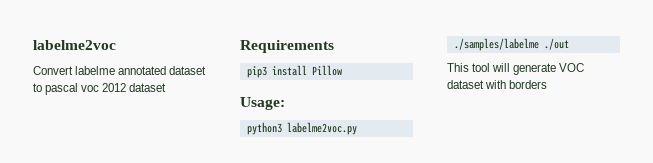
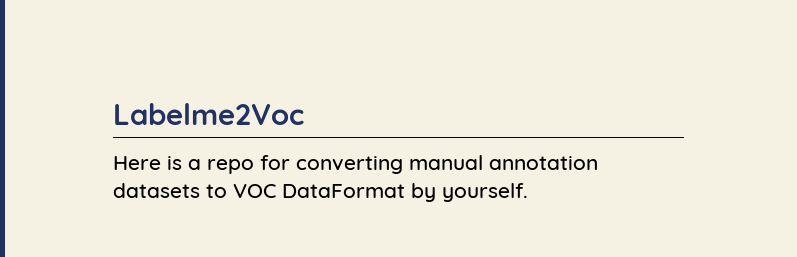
- labelme2voc
- Convert labelme annotated dataset to pascal voc 2012 dataset
- Requirements
- pip3 install Pillow
- Usage:
- python3 labelme2voc.py ./samples/labelme ./out
- This tool will generate VOC dataset with borders
+ Labelme2Voc
+ Here is a repo for converting manual annotation datasets to VOC DataFormat by yourself.

